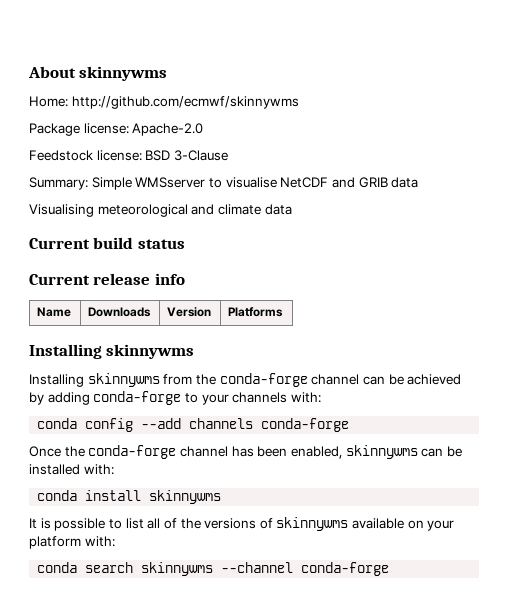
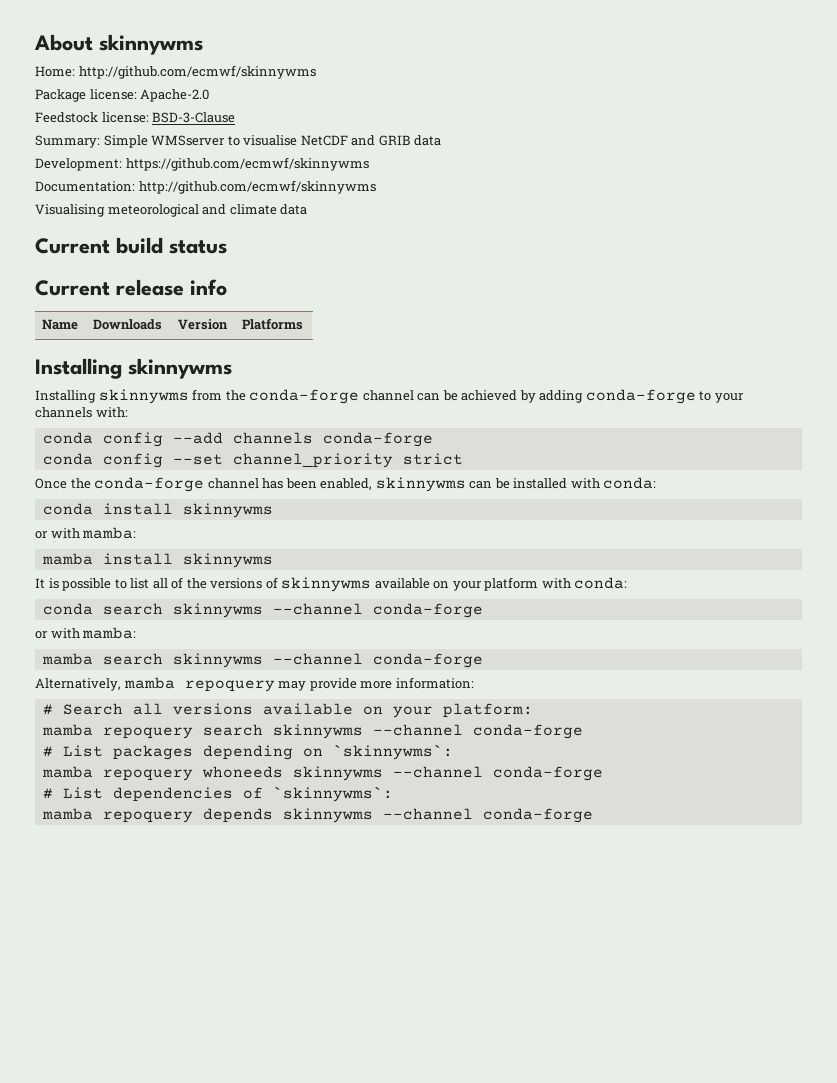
- Feedstock license: BSD 3-Clause
+ Feedstock license: BSD-3-Clause
+ Development: https://github.com/ecmwf/skinnywms
+ Documentation: http://github.com/ecmwf/skinnywms
+ conda config --set channel_priority strict
- Once the conda-forge channel has been enabled, skinnywms can be installed with:
+ Once the conda-forge channel has been enabled, skinnywms can be installed with conda:
  conda install skinnywms
+ or with mamba:
+ mamba install skinnywms
- It is possible to list all of the versions of skinnywms available on your platform with:
+ It is possible to list all of the versions of skinnywms available on your platform with conda:
  conda search skinnywms --channel conda-forge
+ or with mamba:
+ mamba search skinnywms --channel conda-forge
+ Alternatively, mamba repoquery may provide more information:
+ # Search all versions available on your platform:
+ mamba repoquery search skinnywms --channel conda-forge
+ # List packages depending on `skinnywms`:
+ mamba repoquery whoneeds skinnywms --channel conda-forge
+ # List dependencies of `skinnywms`:
+ mamba repoquery depends skinnywms --channel conda-forge

